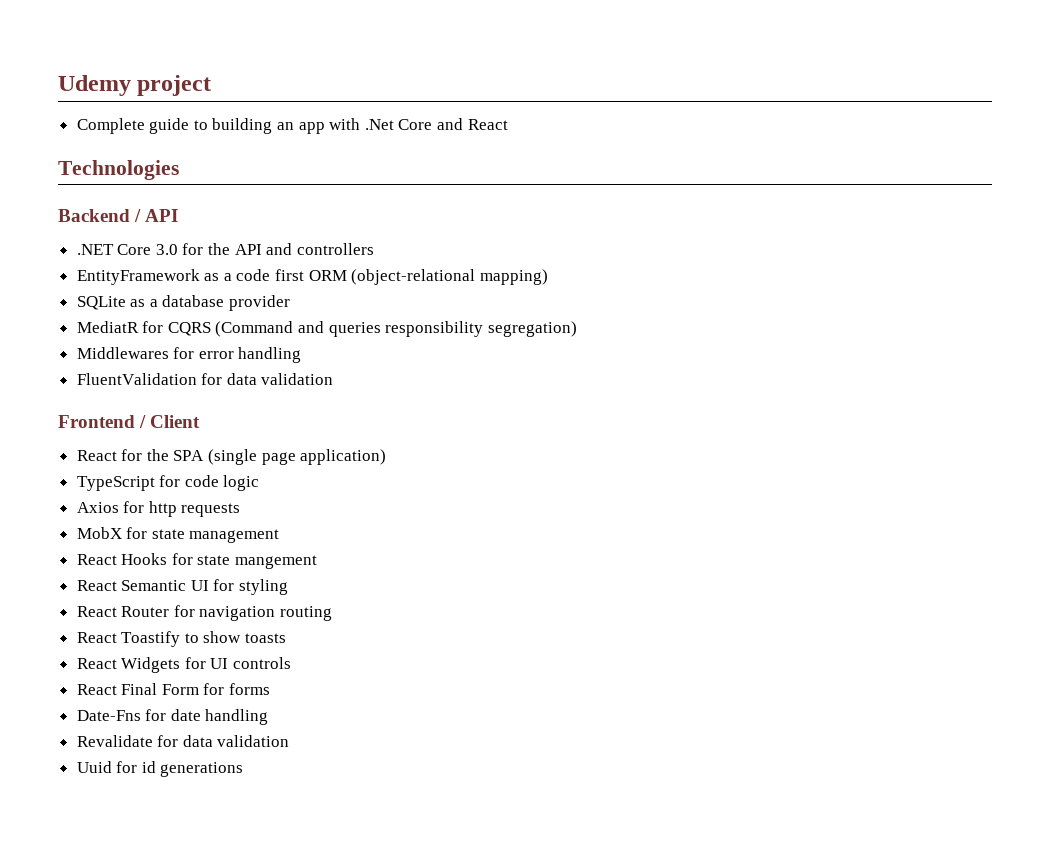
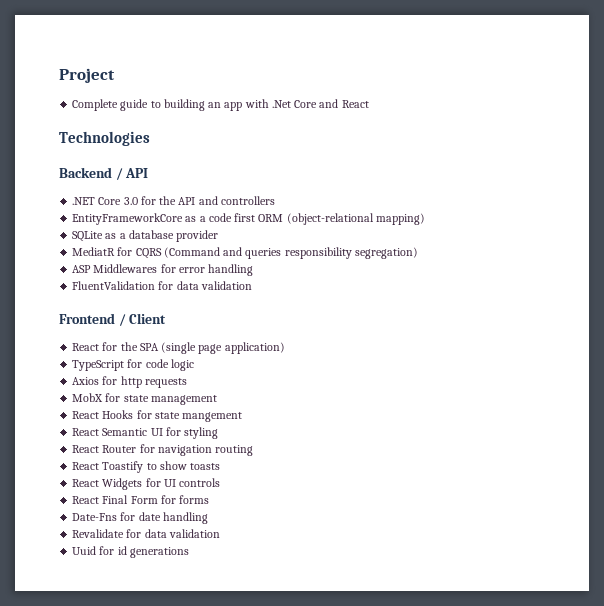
- Udemy project
+ Project
- EntityFramework as a code first ORM (object-relational mapping)
+ EntityFrameworkCore as a code first ORM (object-relational mapping)
- Middlewares for error handling
+ ASP Middlewares for error handling

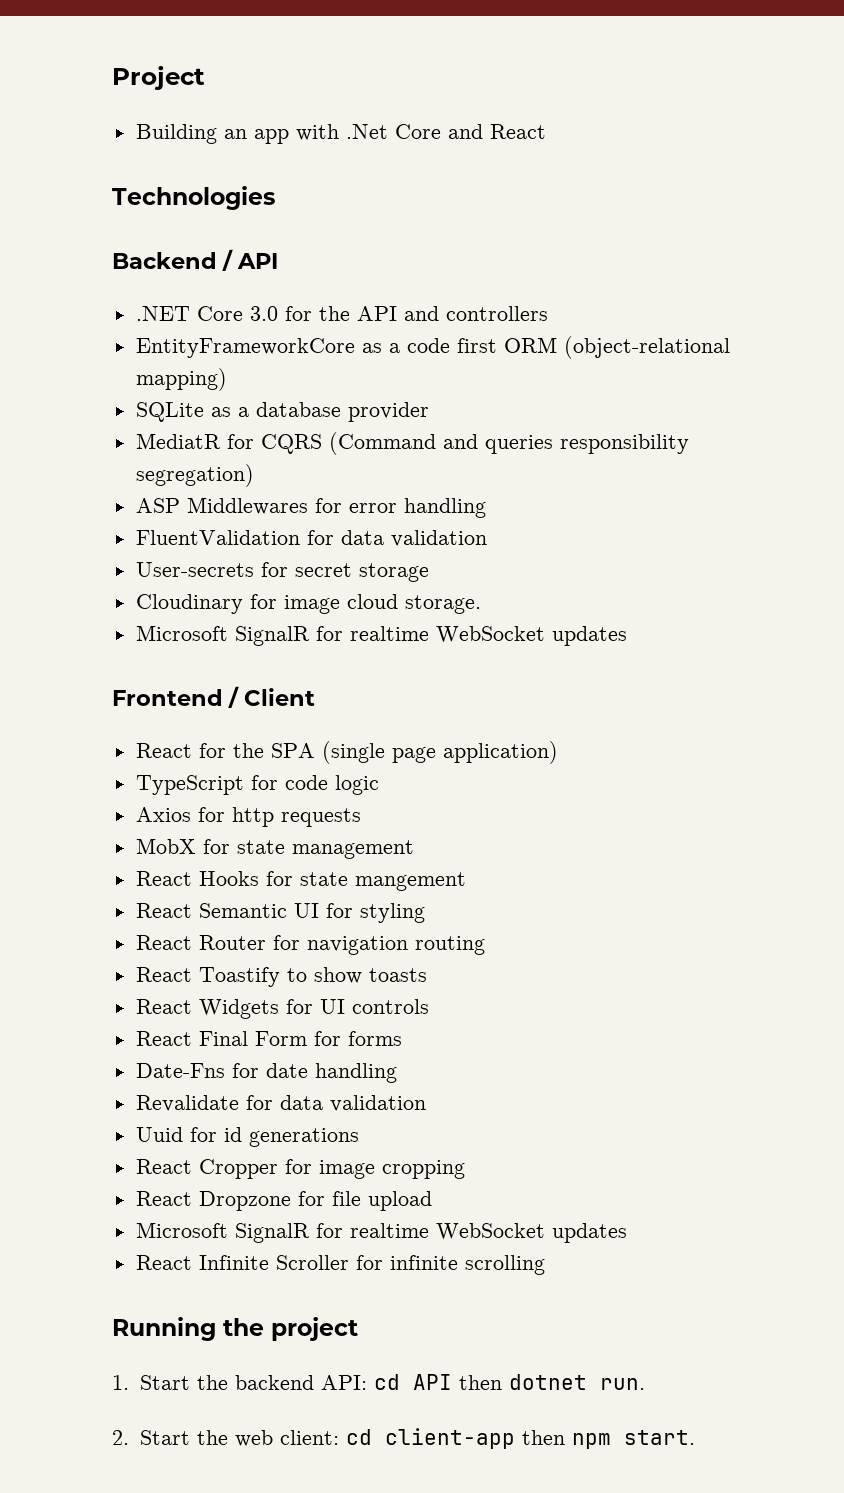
- Complete guide to building an app with .Net Core and React
+ Building an app with .Net Core and React
+ User-secrets for secret storage
+ Cloudinary for image cloud storage.
+ Microsoft SignalR for realtime WebSocket updates
+ React Cropper for image cropping
+ React Dropzone for file upload
+ Microsoft SignalR for realtime WebSocket updates
+ React Infinite Scroller for infinite scrolling
+ Running the project
+ 1. Start the backend API: cd API then dotnet run.
+ 2. Start the web client: cd client-app then npm start.

